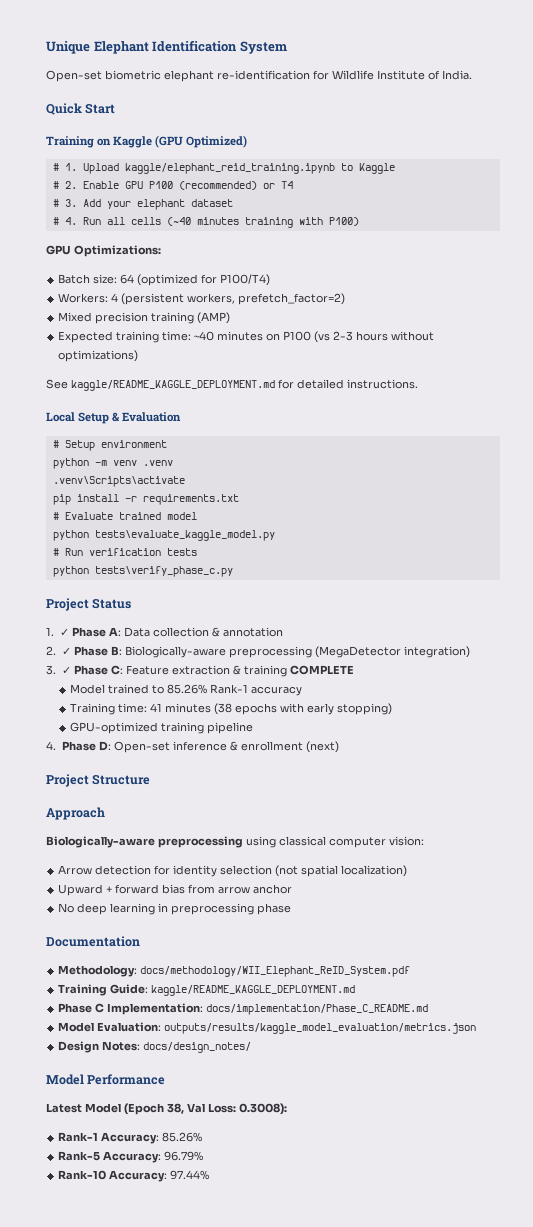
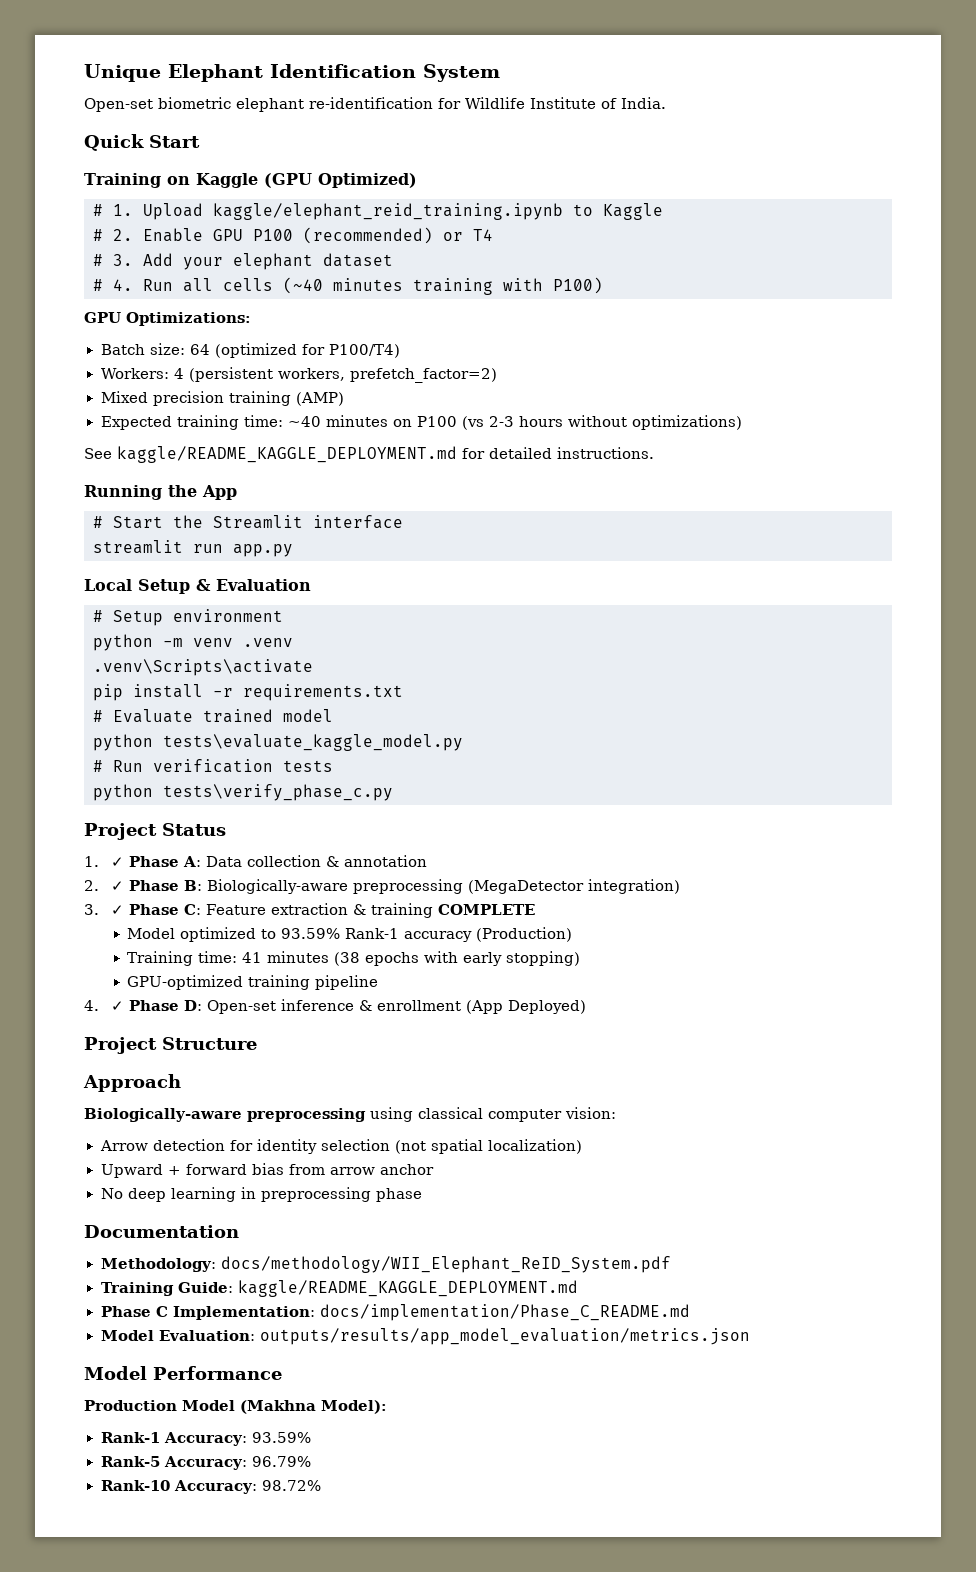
+ Running the App
+ # Start the Streamlit interface
+ streamlit run app.py
- Model trained to 85.26% Rank-1 accuracy
+ Model optimized to 93.59% Rank-1 accuracy (Production)
- 4. Phase D: Open-set inference & enrollment (next)
+ 4. ✓ Phase D: Open-set inference & enrollment (App Deployed)
- Model Evaluation: outputs/results/kaggle_model_evaluation/metrics.json
- Design Notes: docs/design_notes/
+ Model Evaluation: outputs/results/app_model_evaluation/metrics.json
  Model Performance
- Latest Model (Epoch 38, Val Loss: 0.3008):
+ Production Model (Makhna Model):
- Rank-1 Accuracy: 85.26%
+ Rank-1 Accuracy: 93.59%
- Rank-10 Accuracy: 97.44%
+ Rank-10 Accuracy: 98.72%

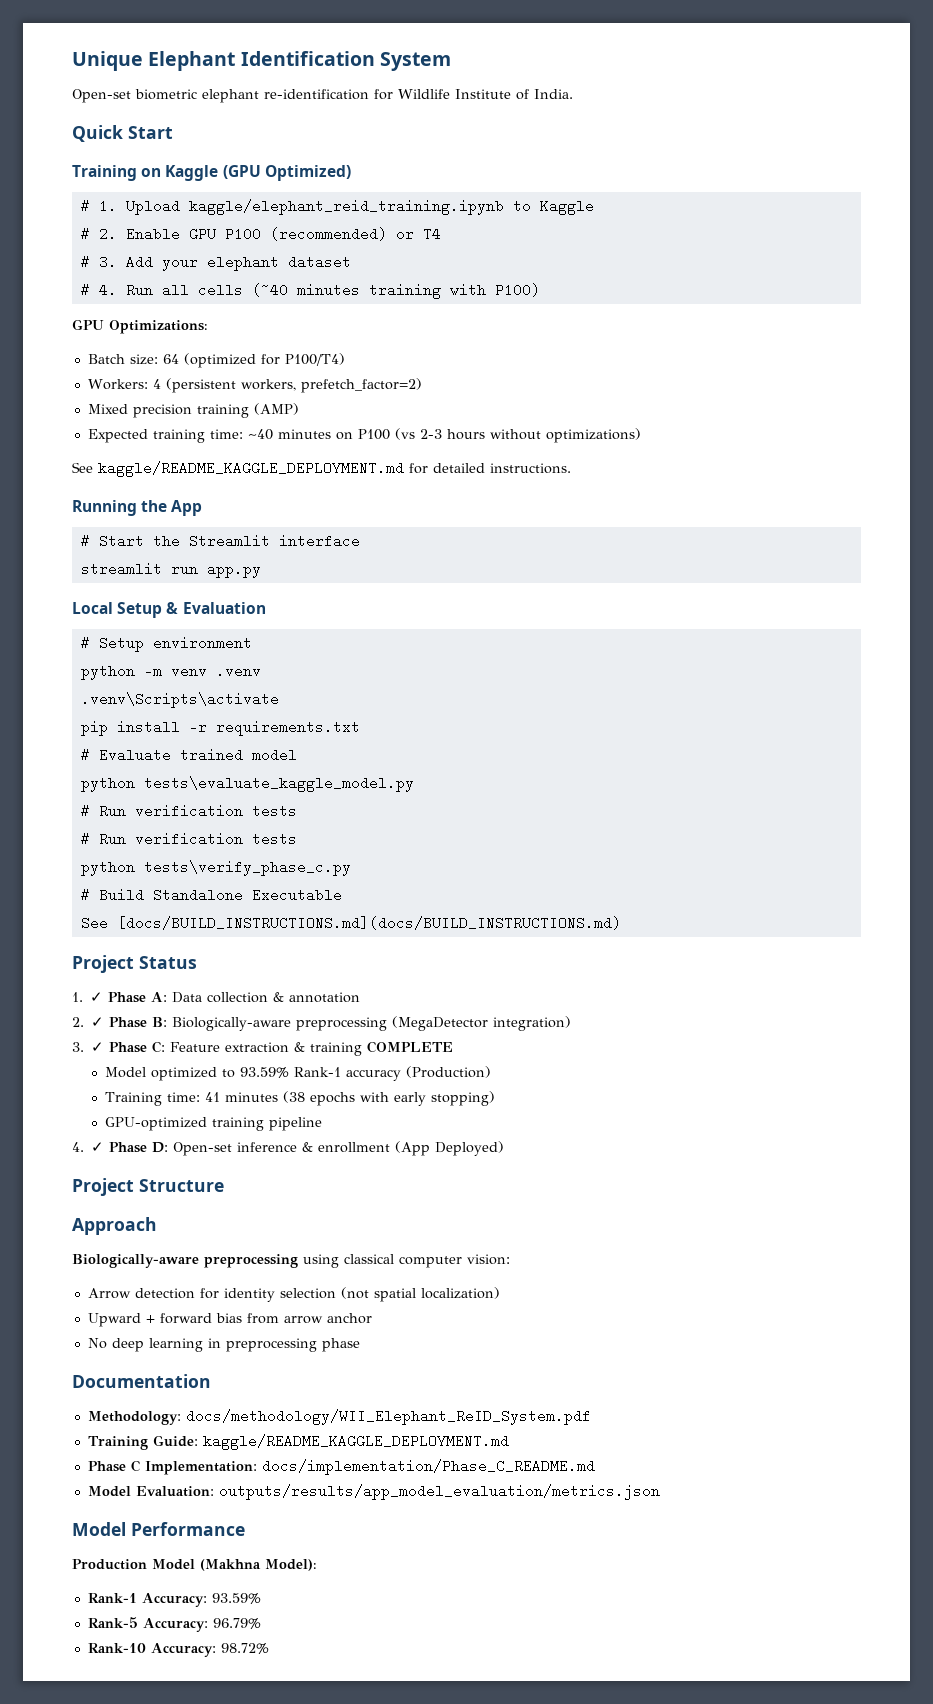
  python tests\evaluate_kaggle_model.py
  # Run verification tests
+ # Run verification tests
  python tests\verify_phase_c.py
+ # Build Standalone Executable
+ See [docs/BUILD_INSTRUCTIONS.md](docs/BUILD_INSTRUCTIONS.md)

